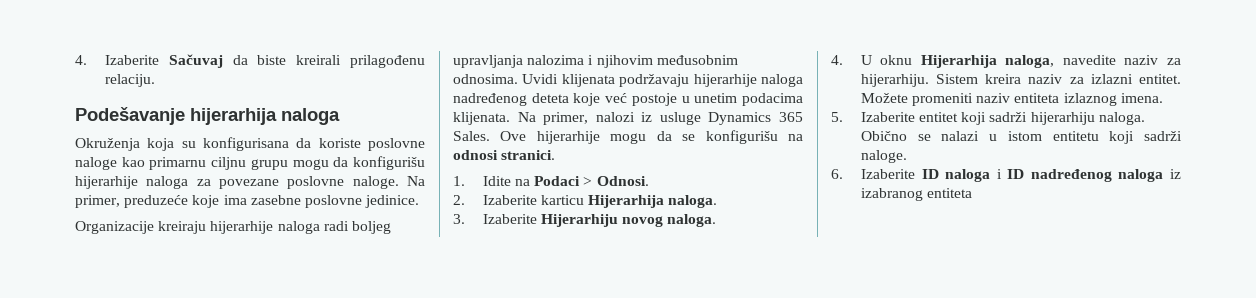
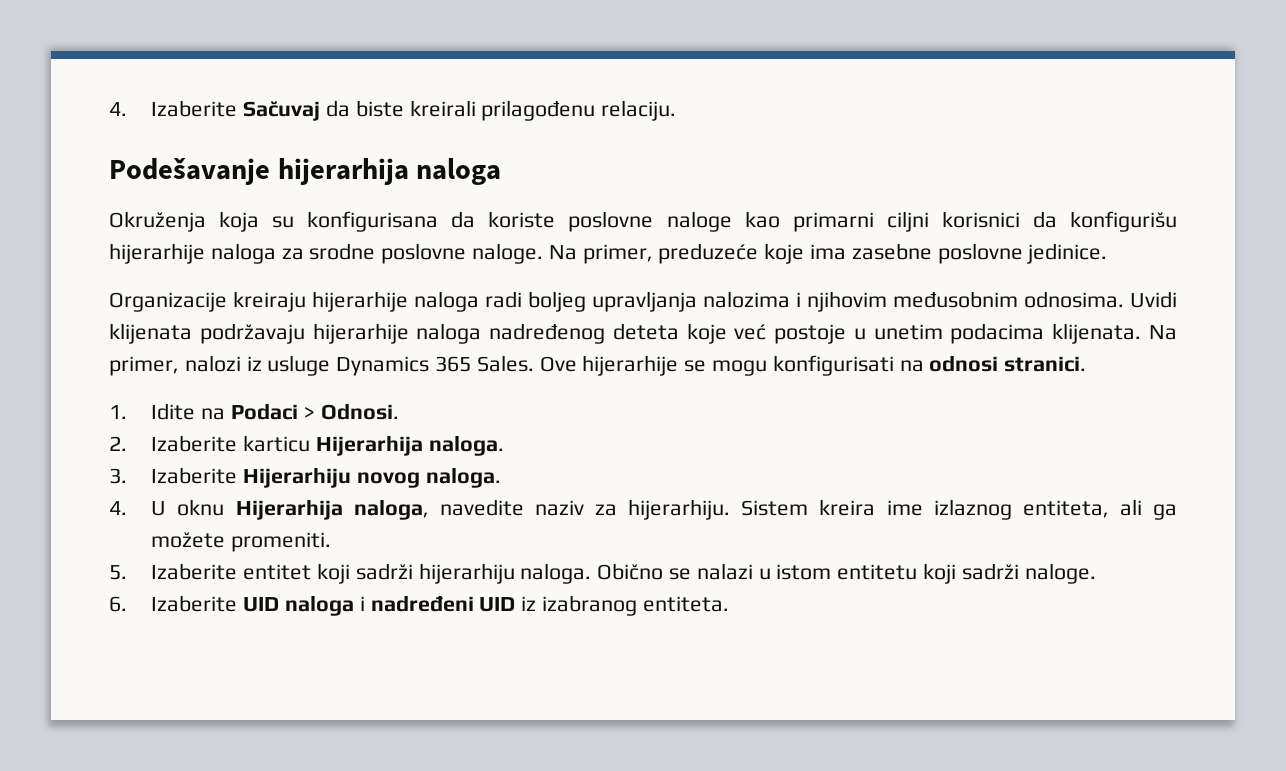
- Okruženja koja su konfigurisana da koriste poslovne naloge kao primarnu ciljnu grupu mogu da konfigurišu hijerarhije naloga za povezane poslovne naloge.
+ Okruženja koja su konfigurisana da koriste poslovne naloge kao primarni ciljni korisnici da konfigurišu hijerarhije naloga za srodne poslovne naloge.
- Ove hijerarhije mogu da se konfigurišu na odnosi stranici.
+ Ove hijerarhije se mogu konfigurisati na odnosi stranici.
- Sistem kreira naziv za izlazni entitet. Možete promeniti naziv entiteta izlaznog imena.
+ Sistem kreira ime izlaznog entiteta, ali ga možete promeniti.
- 6. Izaberite ID naloga i ID nadređenog naloga iz izabranog entiteta
+ 6. Izaberite UID naloga i nadređeni UID iz izabranog entiteta.

